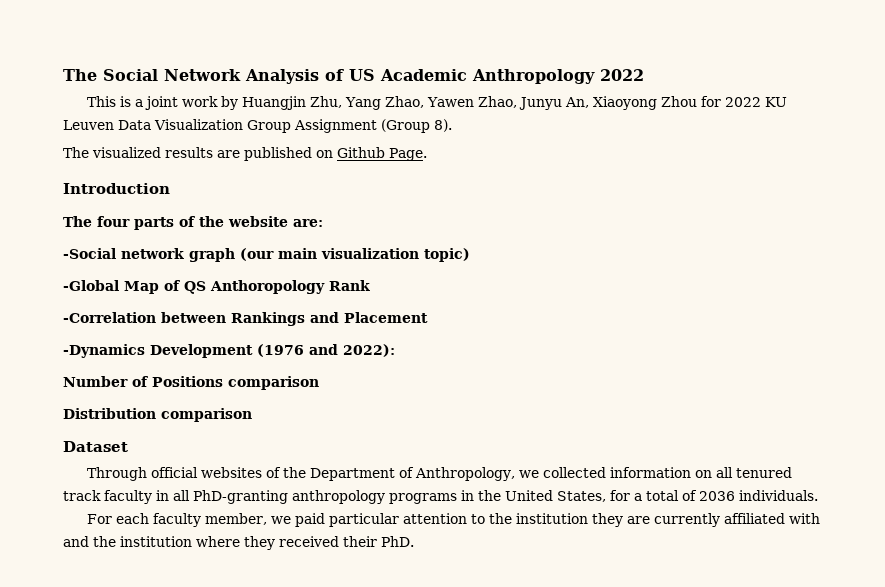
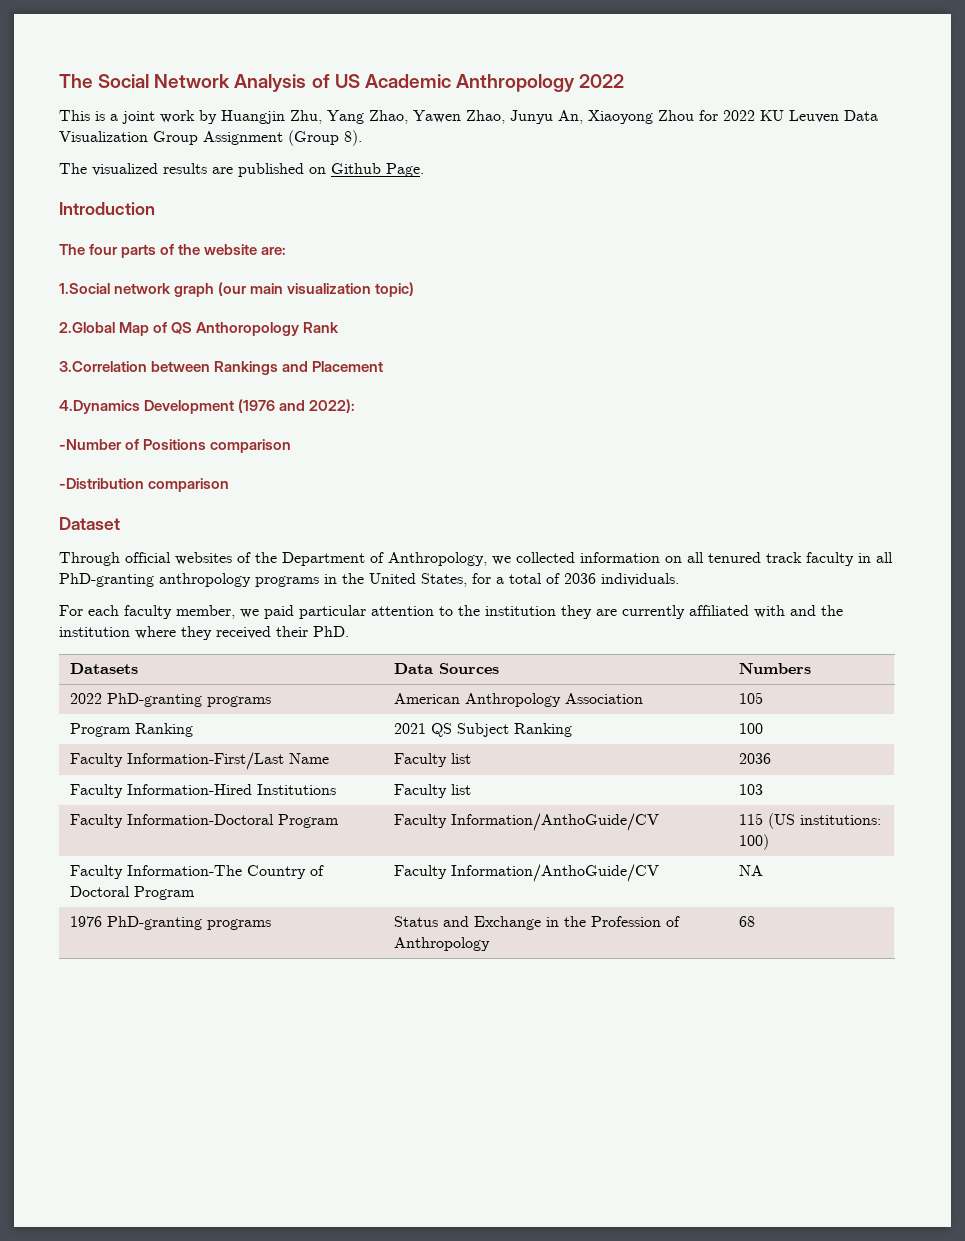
- -Social network graph (our main visualization topic)
+ 1.Social network graph (our main visualization topic)
- -Global Map of QS Anthoropology Rank
+ 2.Global Map of QS Anthoropology Rank
- -Correlation between Rankings and Placement
+ 3.Correlation between Rankings and Placement
- -Dynamics Development (1976 and 2022):
+ 4.Dynamics Development (1976 and 2022):
- Number of Positions comparison
+ -Number of Positions comparison
- Distribution comparison
+ -Distribution comparison
+ Datasets | Data Sources | Numbers
+ 2022 PhD-granting programs | American Anthropology Association | 105
+ Program Ranking | 2021 QS Subject Ranking | 100
+ Faculty Information-First/Last Name | Faculty list | 2036
+ Faculty Information-Hired Institutions | Faculty list | 103
+ Faculty Information-Doctoral Program | Faculty Information/AnthoGuide/CV | 115 (US institutions: 100)
+ Faculty Information-The Country of Doctoral Program | Faculty Information/AnthoGuide/CV | NA
+ 1976 PhD-granting programs | Status and Exchange in the Profession of Anthropology | 68

